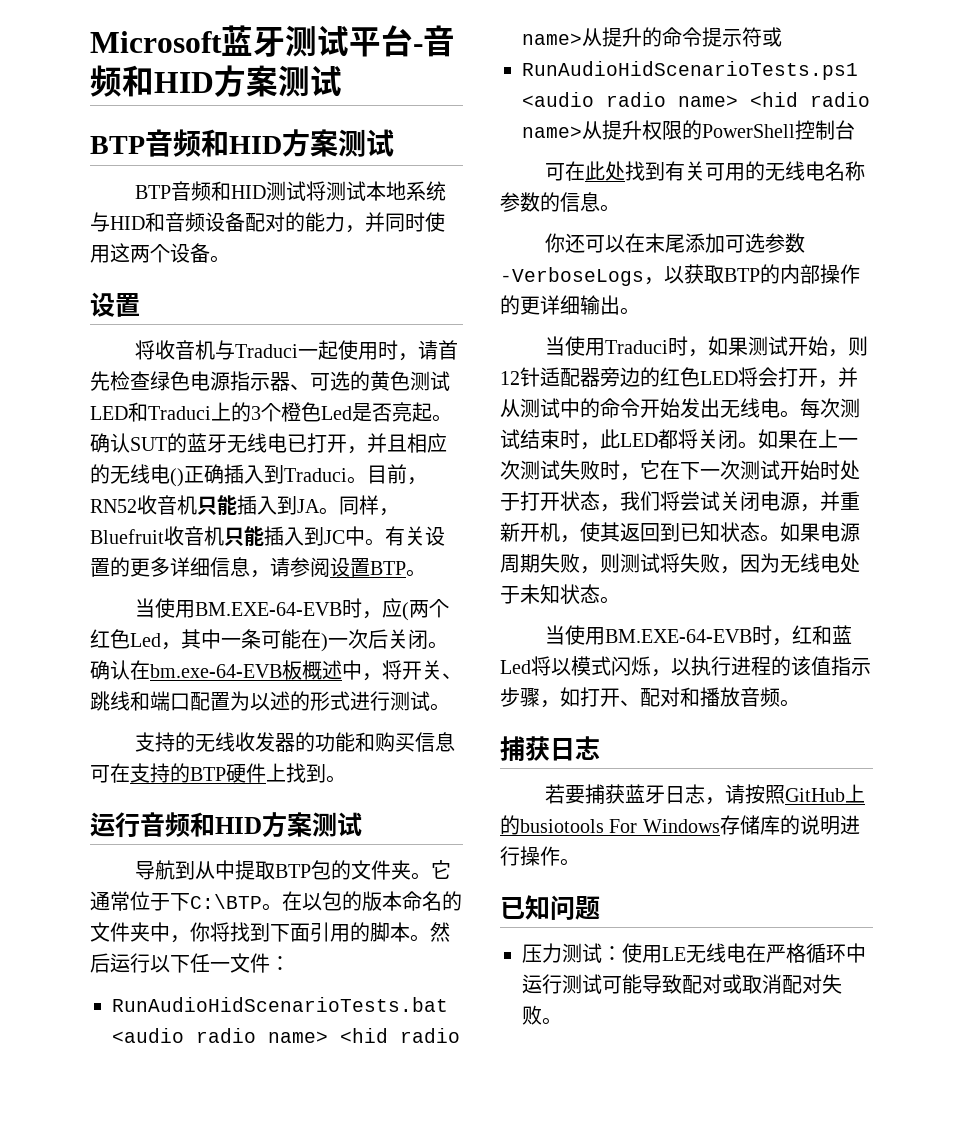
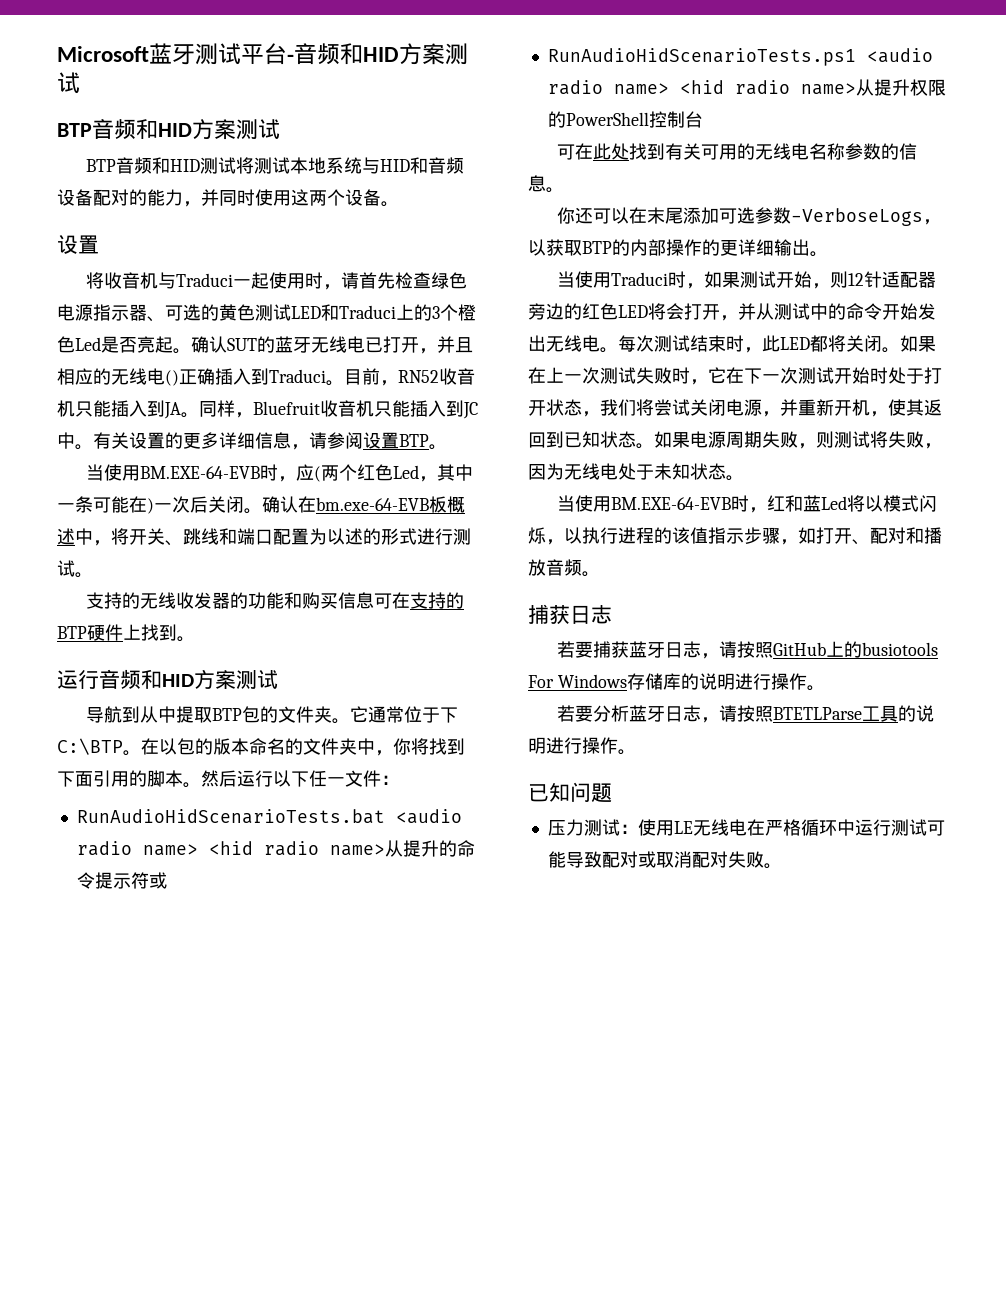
+ 若要分析蓝牙日志，请按照BTETLParse工具的说明进行操作。

